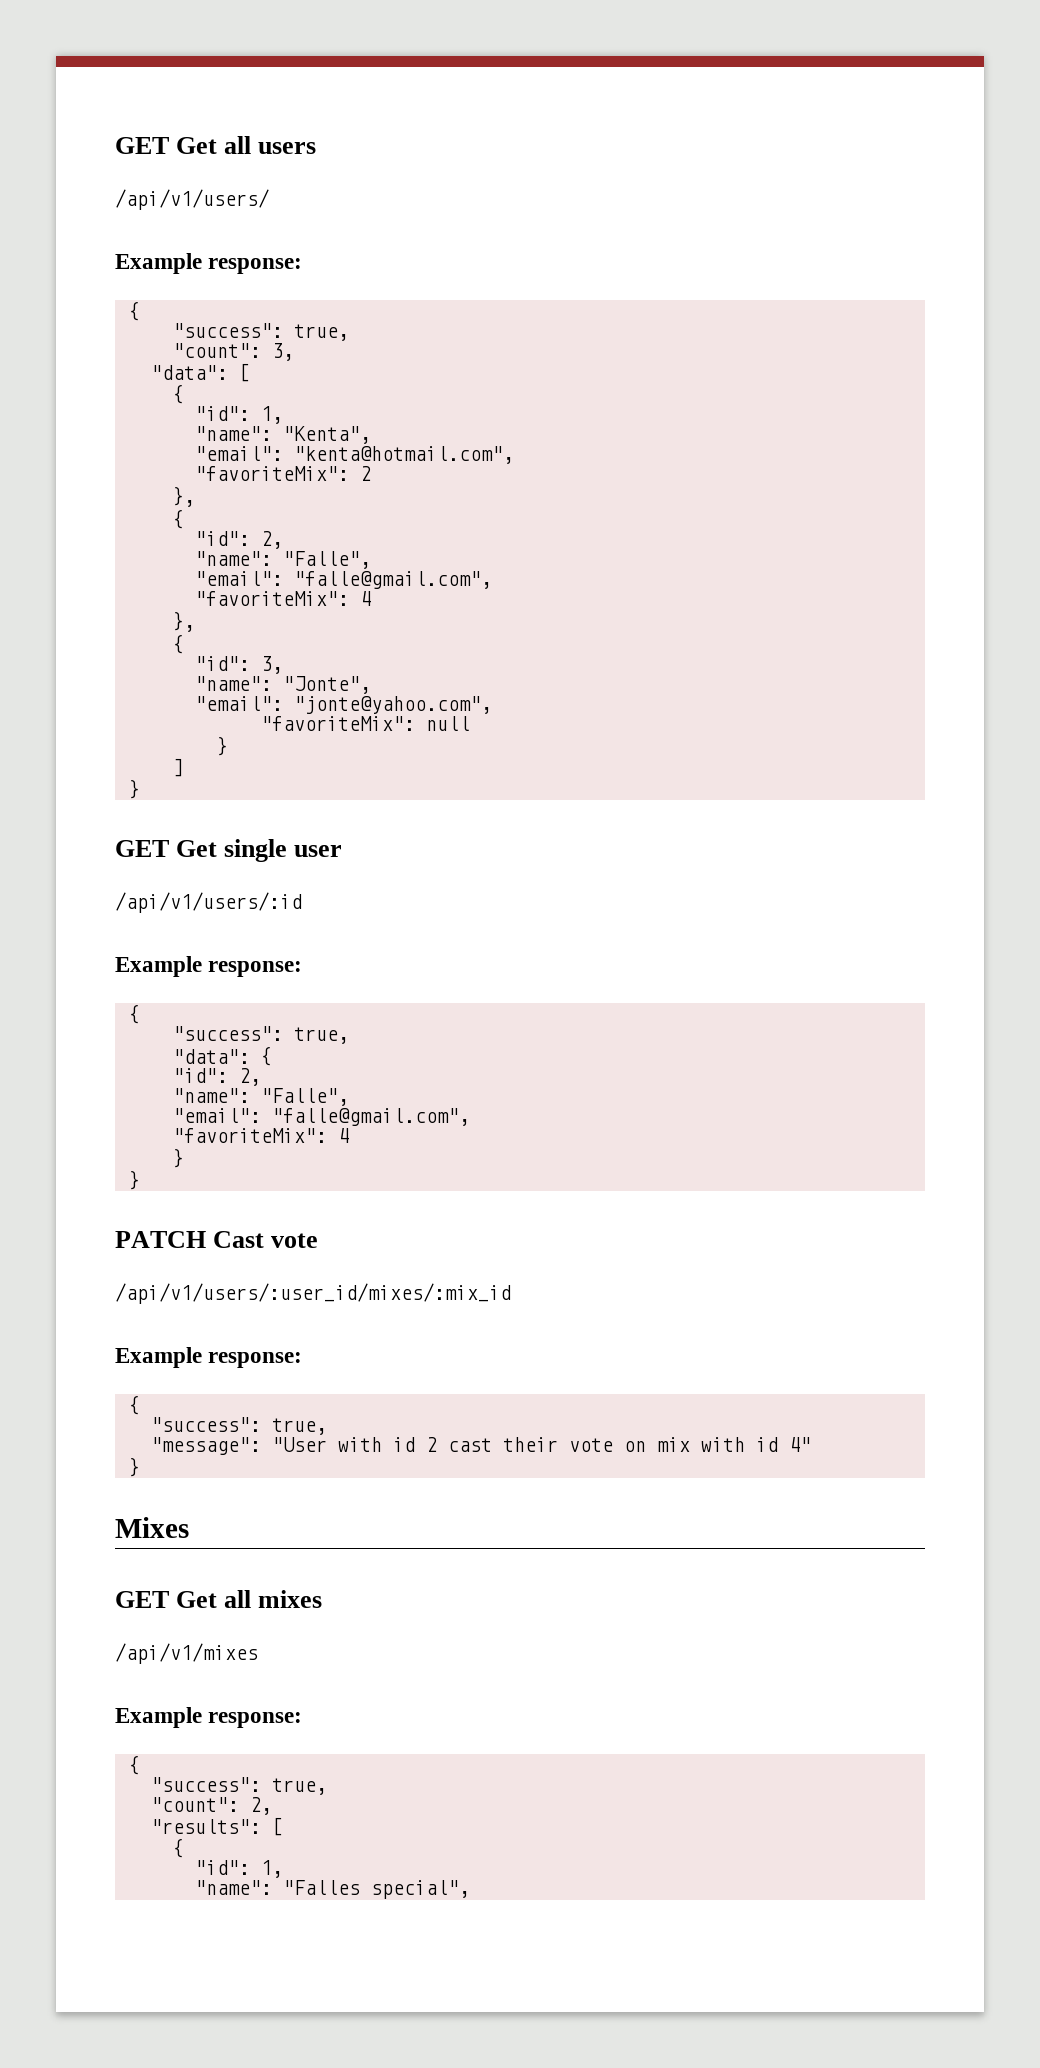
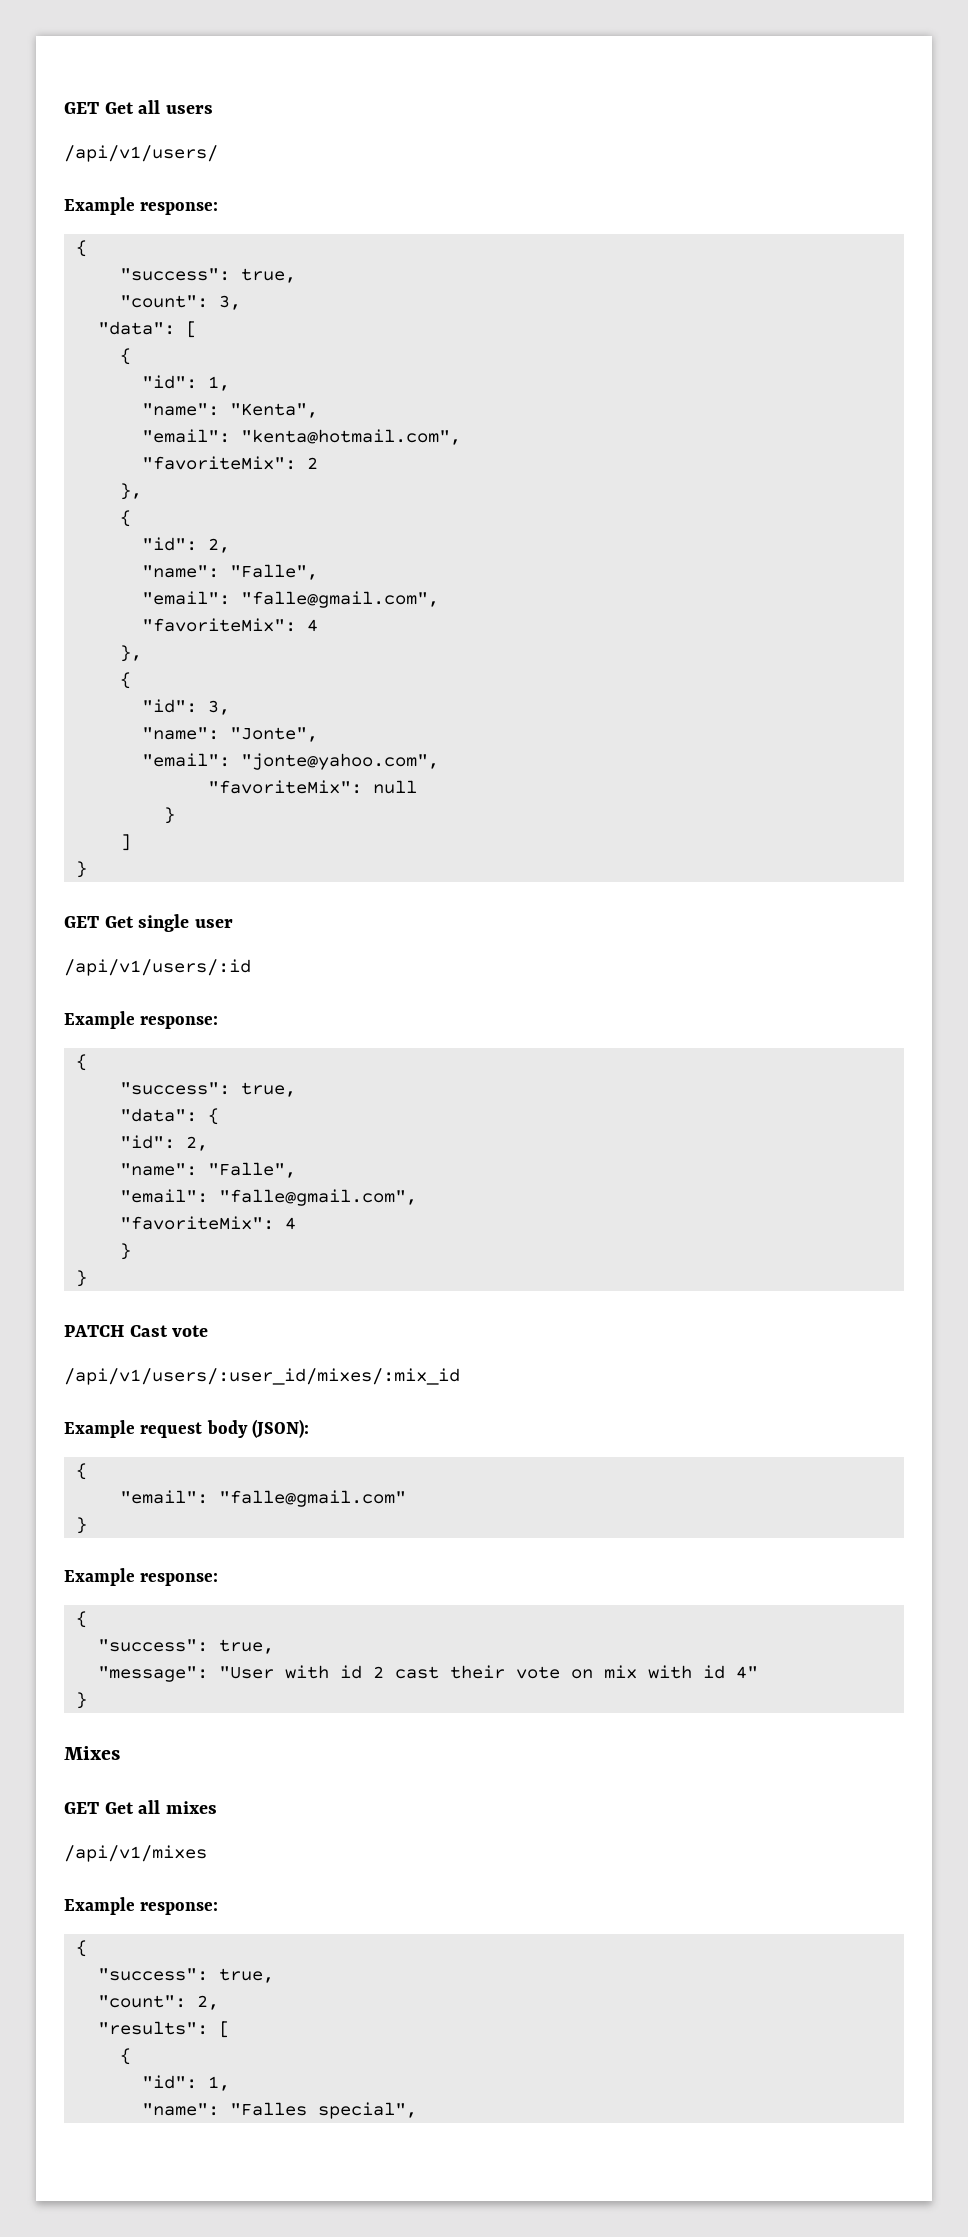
+ Example request body (JSON):
+ {
+ "email": "falle@gmail.com"
+ }

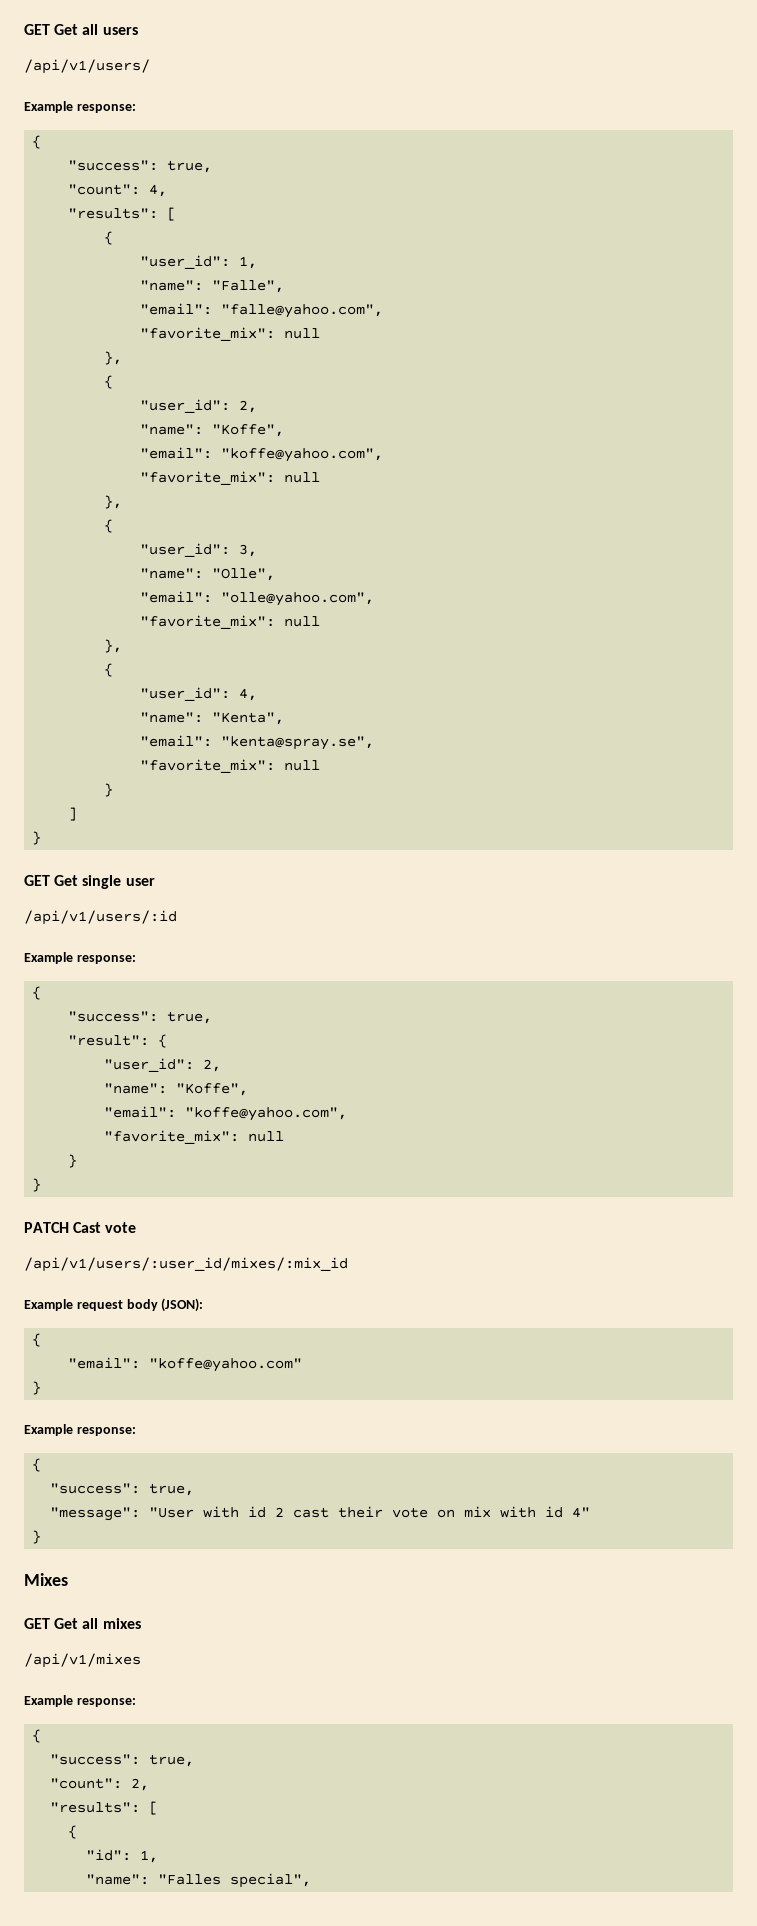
- "count": 3,
- "data": [
+ "count": 4,
+ "results": [
  {
- "id": 1,
- "name": "Kenta",
- "email": "kenta@hotmail.com",
- "favoriteMix": 2
+ "user_id": 1,
+ "name": "Falle",
+ "email": "falle@yahoo.com",
+ "favorite_mix": null
  },
  {
- "id": 2,
- "name": "Falle",
- "email": "falle@gmail.com",
- "favoriteMix": 4
+ "user_id": 2,
+ "name": "Koffe",
+ "email": "koffe@yahoo.com",
+ "favorite_mix": null
  },
  {
- "id": 3,
- "name": "Jonte",
- "email": "jonte@yahoo.com",
- "favoriteMix": null
+ "user_id": 3,
+ "name": "Olle",
+ "email": "olle@yahoo.com",
+ "favorite_mix": null
+ },
+ {
+ "user_id": 4,
+ "name": "Kenta",
+ "email": "kenta@spray.se",
+ "favorite_mix": null
- "data": {
- "id": 2,
- "name": "Falle",
- "email": "falle@gmail.com",
- "favoriteMix": 4
+ "result": {
+ "user_id": 2,
+ "name": "Koffe",
+ "email": "koffe@yahoo.com",
+ "favorite_mix": null
- "email": "falle@gmail.com"
+ "email": "koffe@yahoo.com"

